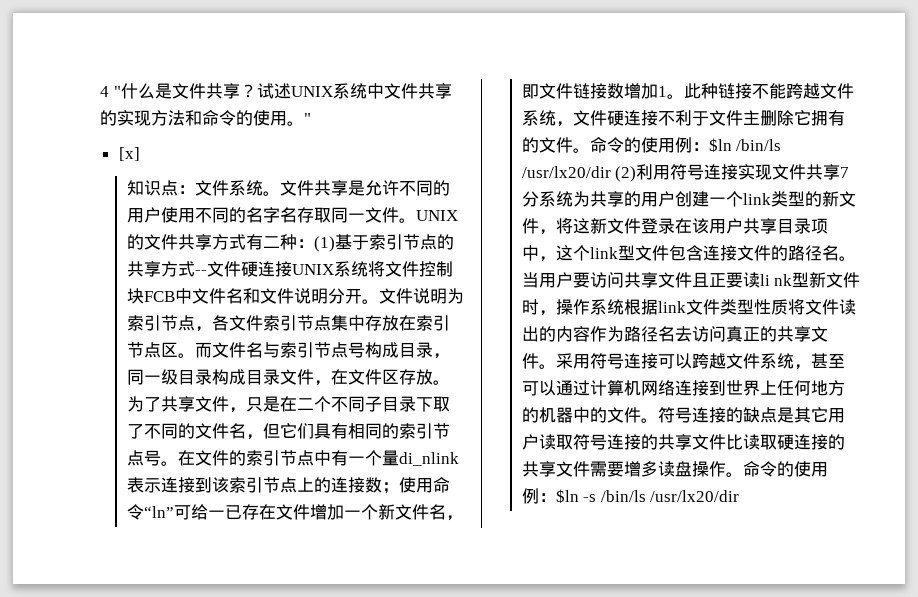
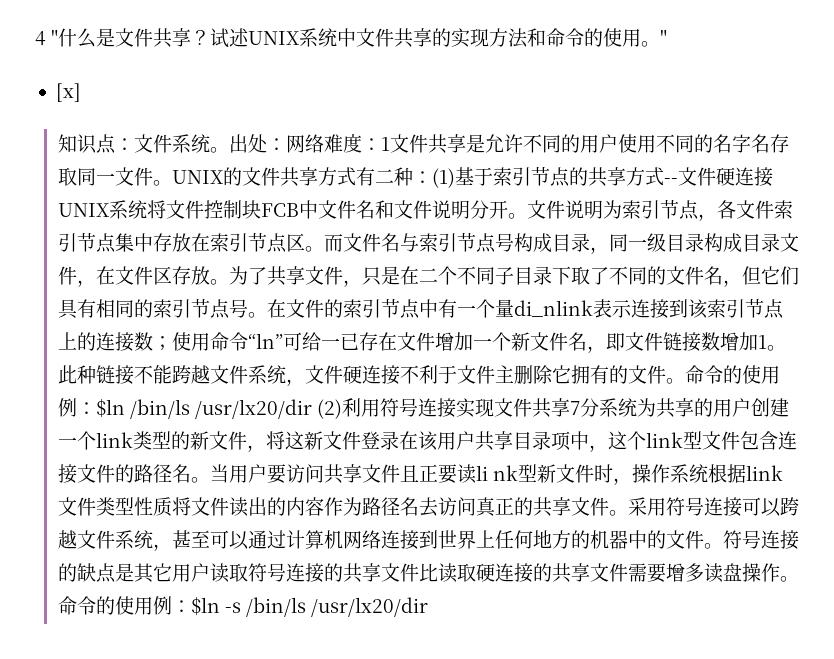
- 文件共享是允许不同的用户使用不同的名字名存取同一文件。
+ 出处：网络难度：1文件共享是允许不同的用户使用不同的名字名存取同一文件。

